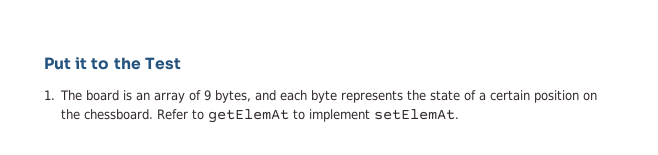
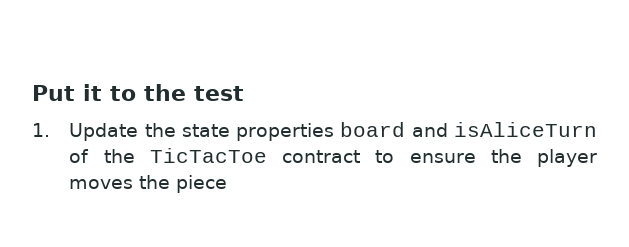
- Put it to the Test
+ Put it to the test
- 1. The board is an array of 9 bytes, and each byte represents the state of a certain position on the chessboard. Refer to getElemAt to implement setElemAt.
+ 1. Update the state properties board and isAliceTurn of the TicTacToe contract to ensure the player moves the piece

